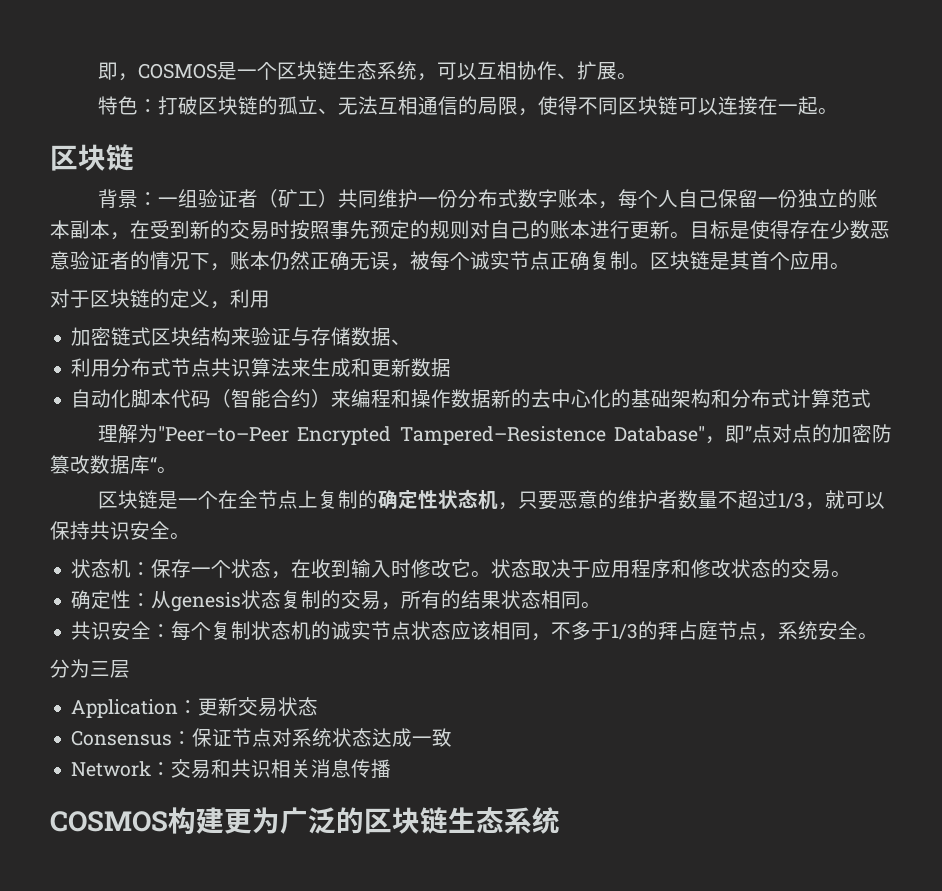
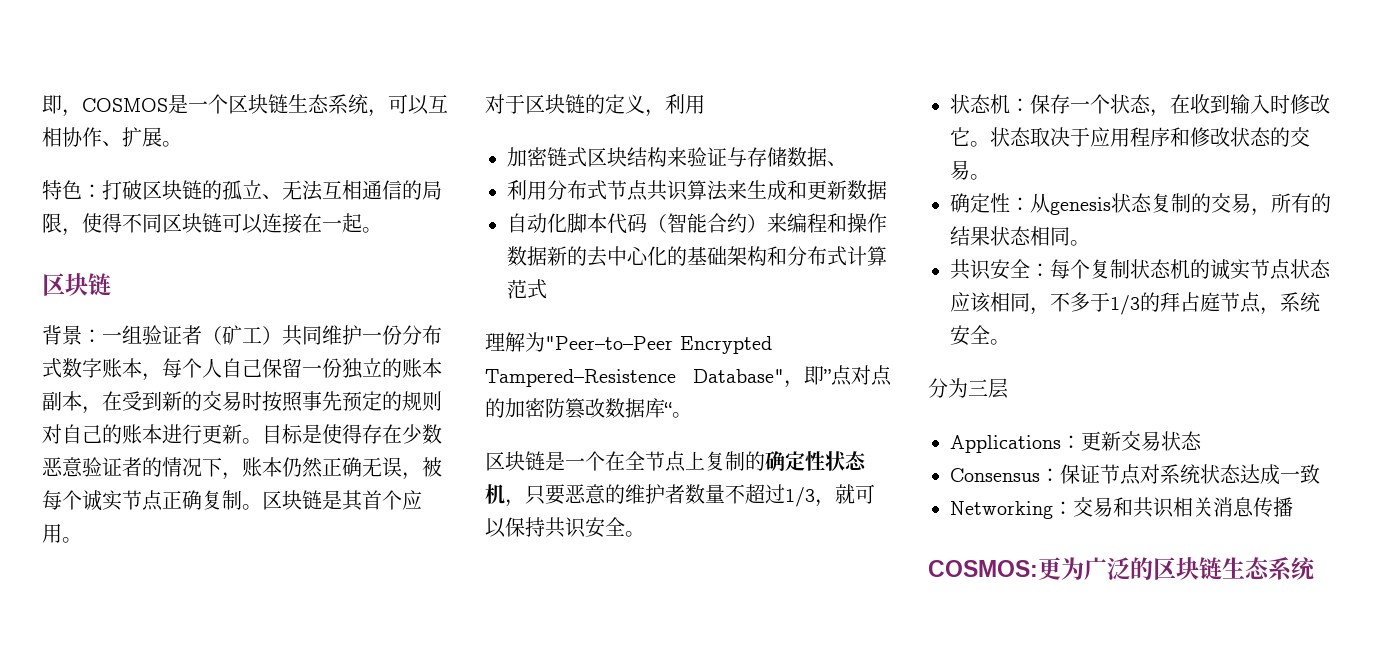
- Application：更新交易状态
+ Applications：更新交易状态
- Network：交易和共识相关消息传播
+ Networking：交易和共识相关消息传播
- COSMOS构建更为广泛的区块链生态系统
+ COSMOS:更为广泛的区块链生态系统

